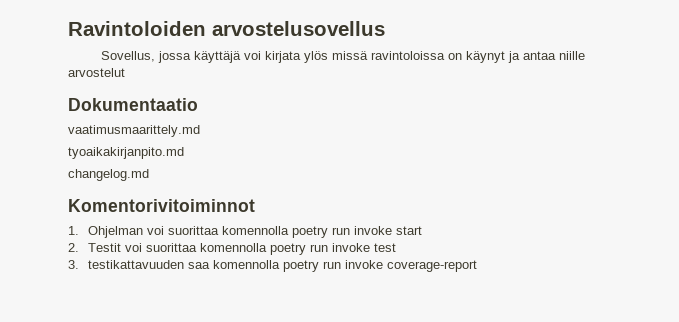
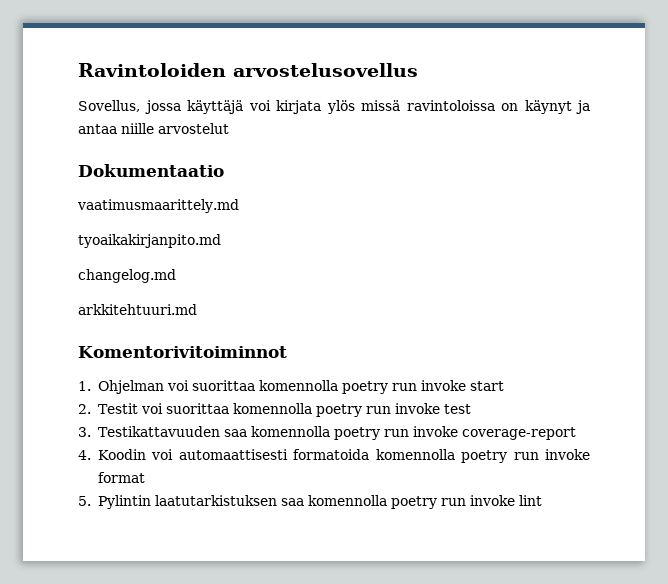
+ arkkitehtuuri.md
- 3. testikattavuuden saa komennolla poetry run invoke coverage-report
+ 3. Testikattavuuden saa komennolla poetry run invoke coverage-report
+ 4. Koodin voi automaattisesti formatoida komennolla poetry run invoke format
+ 5. Pylintin laatutarkistuksen saa komennolla poetry run invoke lint

